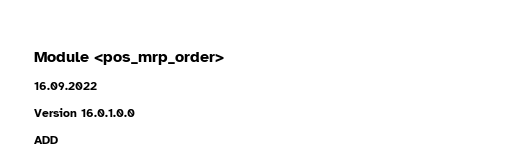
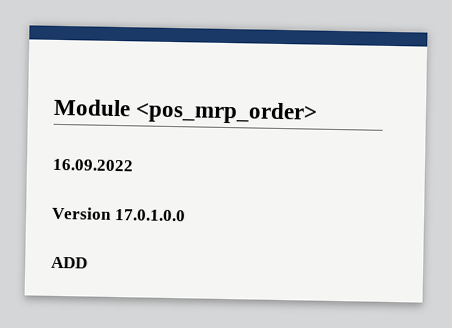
- Version 16.0.1.0.0
+ Version 17.0.1.0.0

